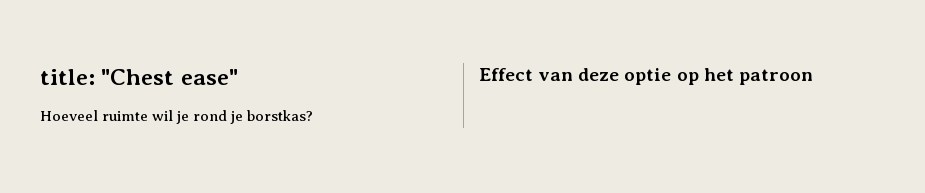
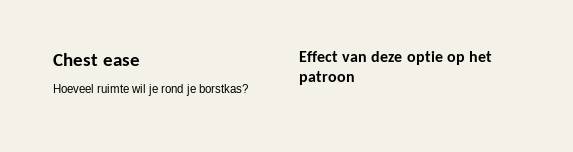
- title: "Chest ease"
+ Chest ease

